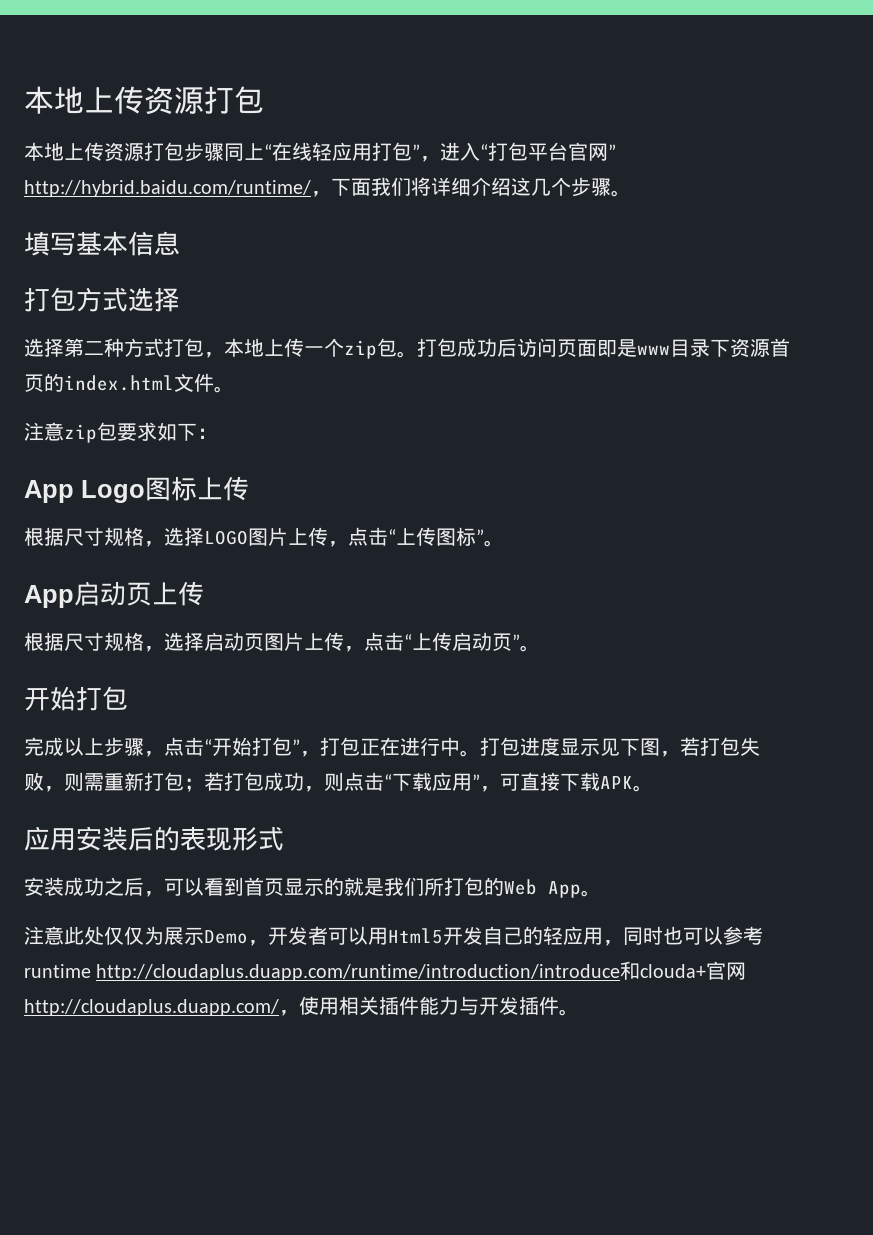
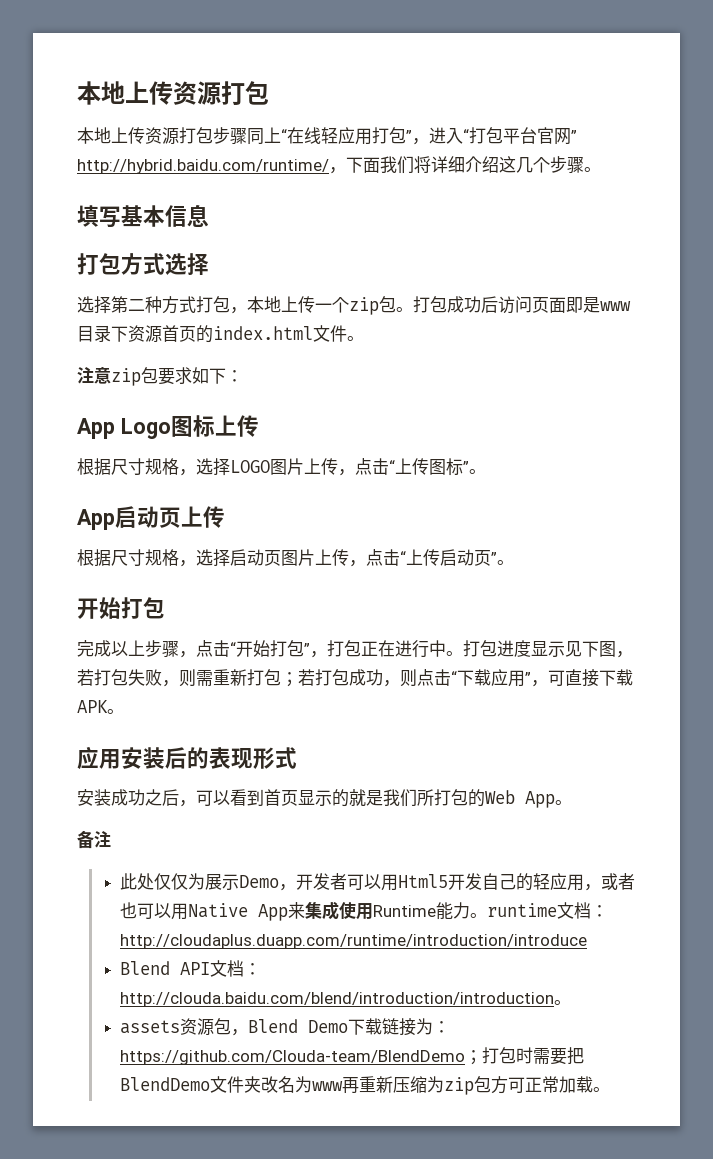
- 注意此处仅仅为展示Demo，开发者可以用Html5开发自己的轻应用，同时也可以参考runtime http://cloudaplus.duapp.com/runtime/introduction/introduce和clouda+官网http://cloudaplus.duapp.com/，使用相关插件能力与开发插件。
+ 备注
+ 此处仅仅为展示Demo，开发者可以用Html5开发自己的轻应用，或者也可以用Native App来集成使用Runtime能力。runtime文档：http://cloudaplus.duapp.com/runtime/introduction/introduce
+ Blend API文档：http://clouda.baidu.com/blend/introduction/introduction。
+ assets资源包，Blend Demo下载链接为：https://github.com/Clouda-team/BlendDemo；打包时需要把BlendDemo文件夹改名为www再重新压缩为zip包方可正常加载。

